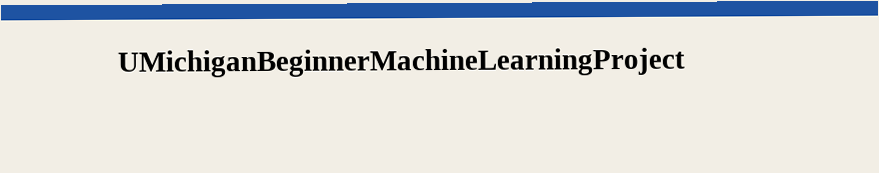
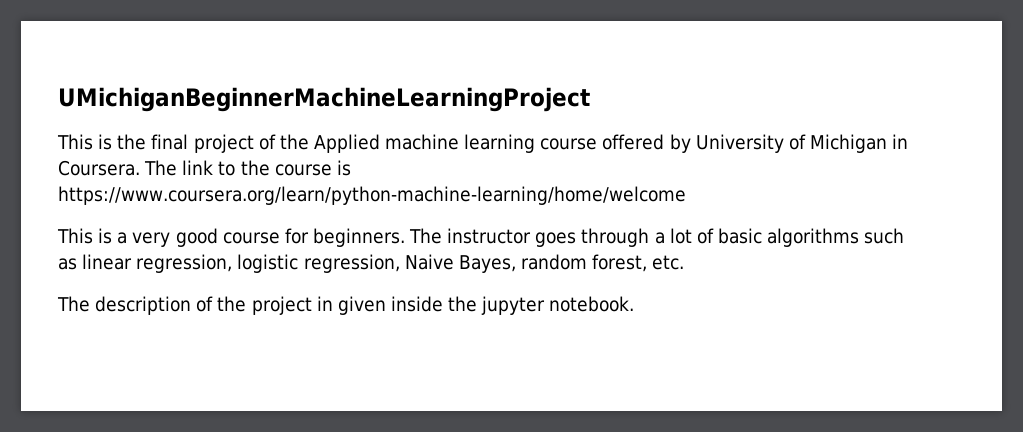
+ This is the final project of the Applied machine learning course offered by University of Michigan in Coursera. The link to the course is https://www.coursera.org/learn/python-machine-learning/home/welcome
+ This is a very good course for beginners. The instructor goes through a lot of basic algorithms such as linear regression, logistic regression, Naive Bayes, random forest, etc.
+ The description of the project in given inside the jupyter notebook.

